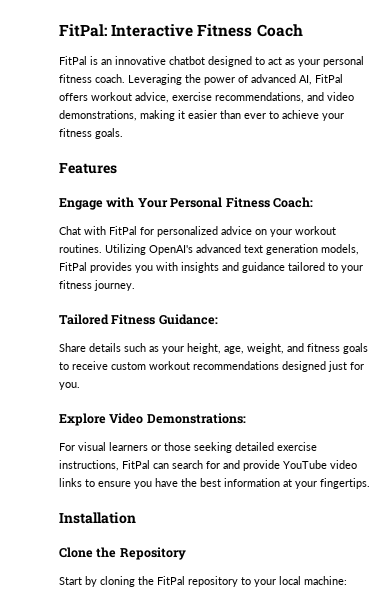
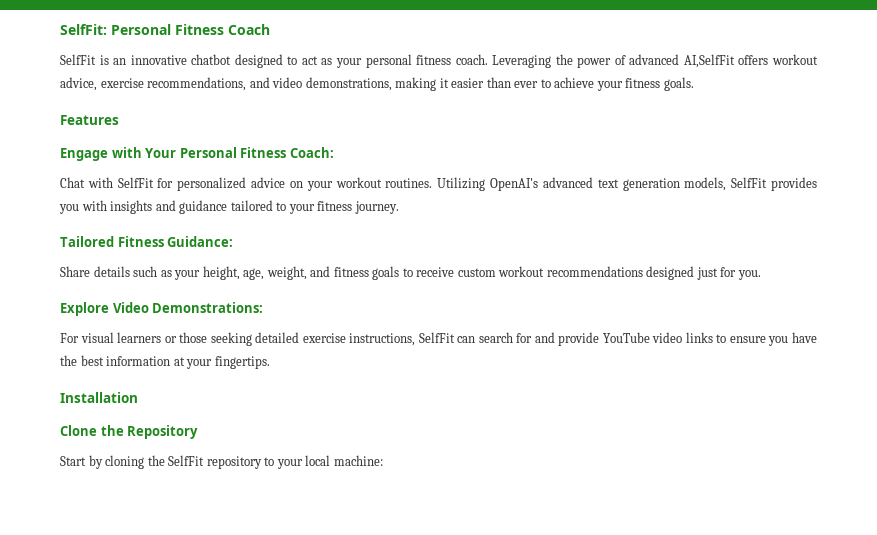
- FitPal: Interactive Fitness Coach
+ SelfFit: Personal Fitness Coach
- FitPal is an innovative chatbot designed to act as your personal fitness coach.
+ SelfFit is an innovative chatbot designed to act as your personal fitness coach.
- Leveraging the power of advanced AI, FitPal offers workout advice, exercise recommendations, and video demonstrations, making it easier than ever to achieve your fitness goals.
+ Leveraging the power of advanced AI,SelfFit offers workout advice, exercise recommendations, and video demonstrations, making it easier than ever to achieve your fitness goals.
- Chat with FitPal for personalized advice on your workout routines.
+ Chat with SelfFit for personalized advice on your workout routines.
- Utilizing OpenAI's advanced text generation models, FitPal provides you with insights and guidance tailored to your fitness journey.
+ Utilizing OpenAI's advanced text generation models, SelfFit provides you with insights and guidance tailored to your fitness journey.
- For visual learners or those seeking detailed exercise instructions, FitPal can search for and provide YouTube video links to ensure you have the best information at your fingertips.
+ For visual learners or those seeking detailed exercise instructions, SelfFit can search for and provide YouTube video links to ensure you have the best information at your fingertips.
- Start by cloning the FitPal repository to your local machine:
+ Start by cloning the SelfFit repository to your local machine:

